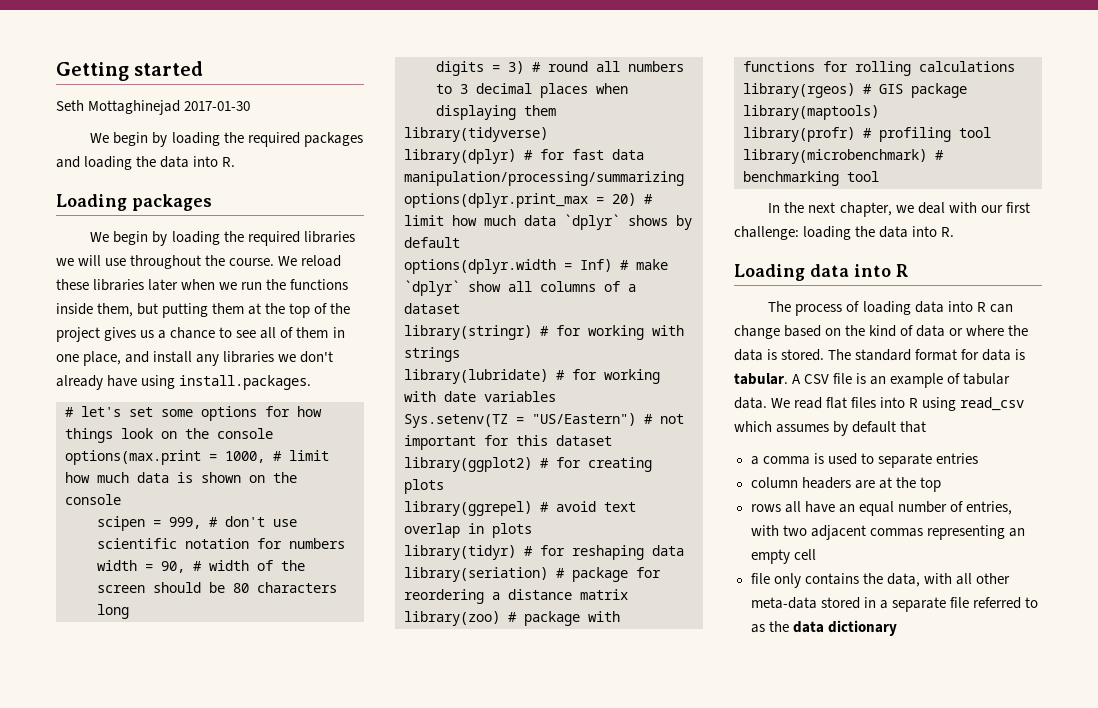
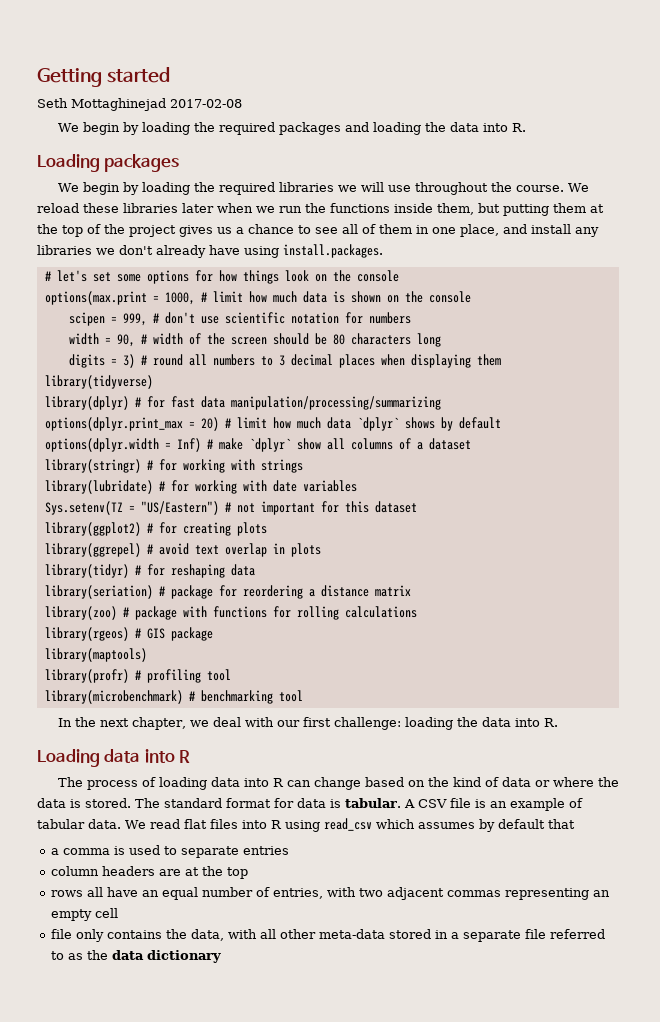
- Seth Mottaghinejad 2017-01-30
+ Seth Mottaghinejad 2017-02-08

